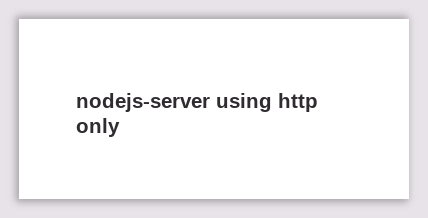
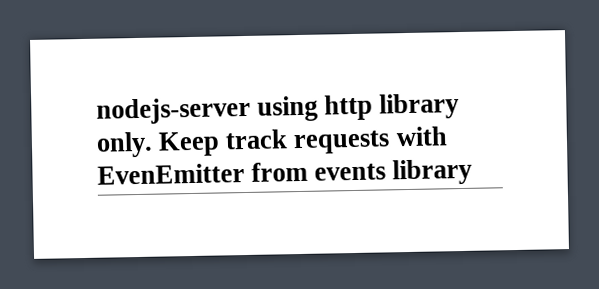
- nodejs-server using http only
+ nodejs-server using http library only. Keep track requests with EvenEmitter from events library

